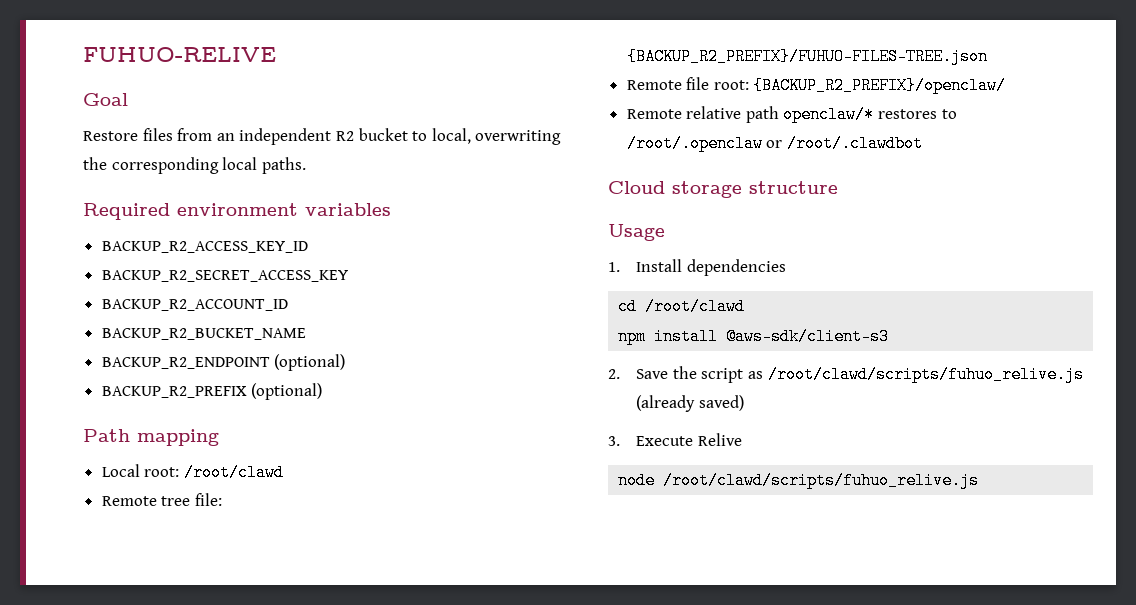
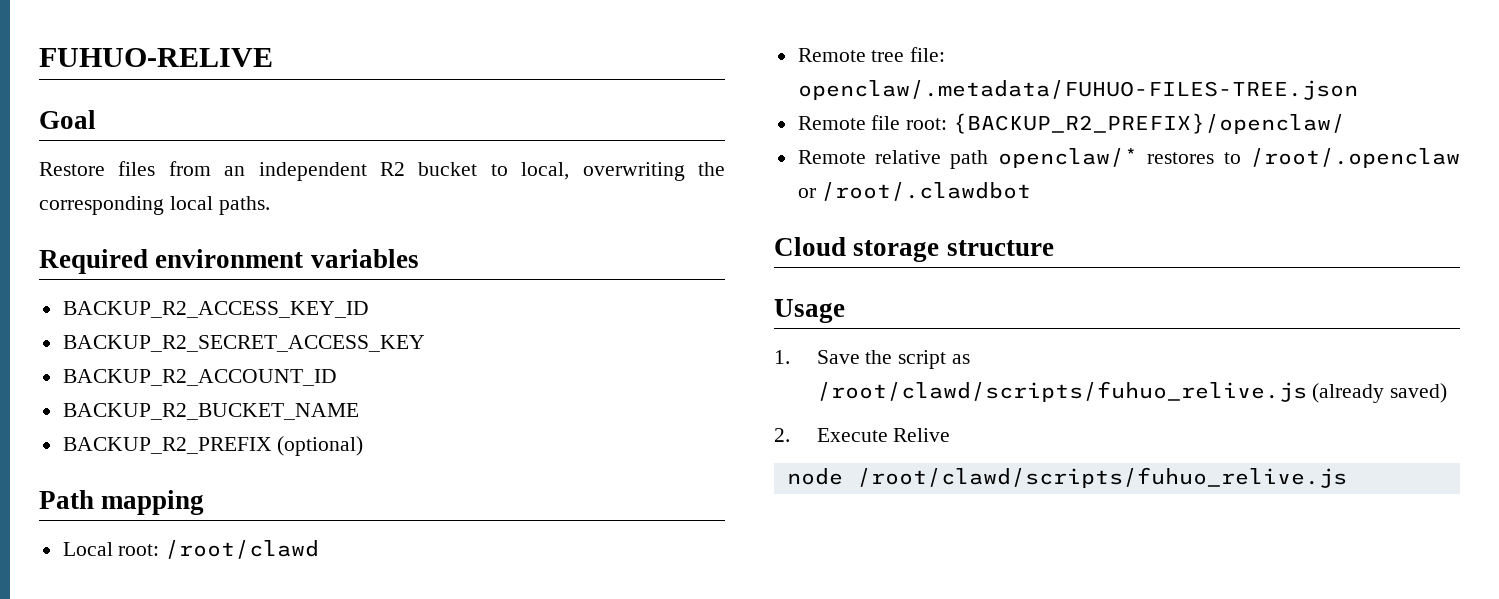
- BACKUP_R2_ENDPOINT (optional)
- Remote tree file: {BACKUP_R2_PREFIX}/FUHUO-FILES-TREE.json
+ Remote tree file: openclaw/.metadata/FUHUO-FILES-TREE.json
- 1. Install dependencies
- cd /root/clawd
- npm install @aws-sdk/client-s3
- 2. Save the script as /root/clawd/scripts/fuhuo_relive.js (already saved)
+ 1. Save the script as /root/clawd/scripts/fuhuo_relive.js (already saved)
- 3. Execute Relive
+ 2. Execute Relive

